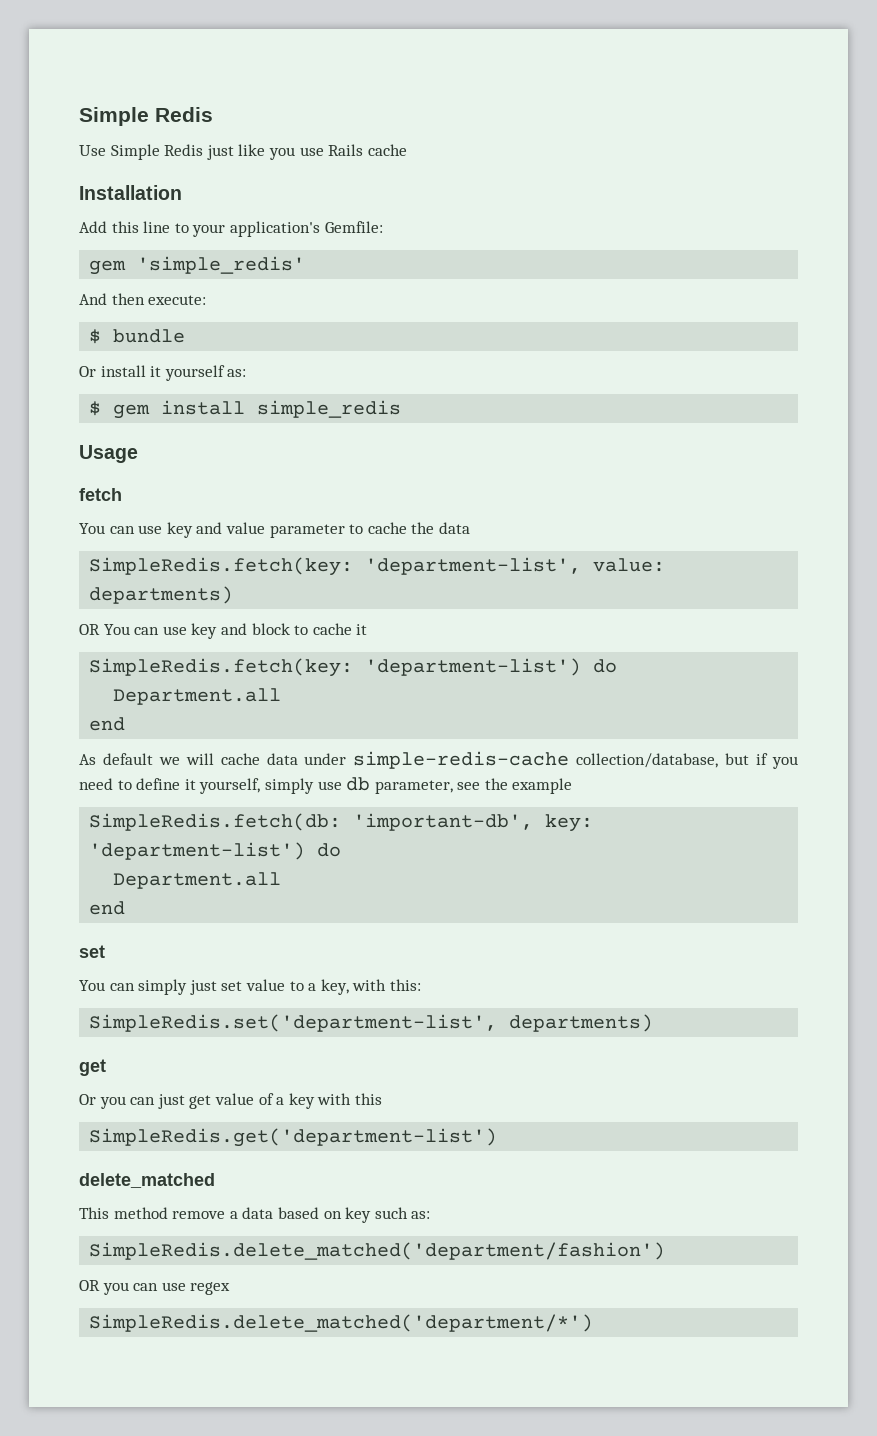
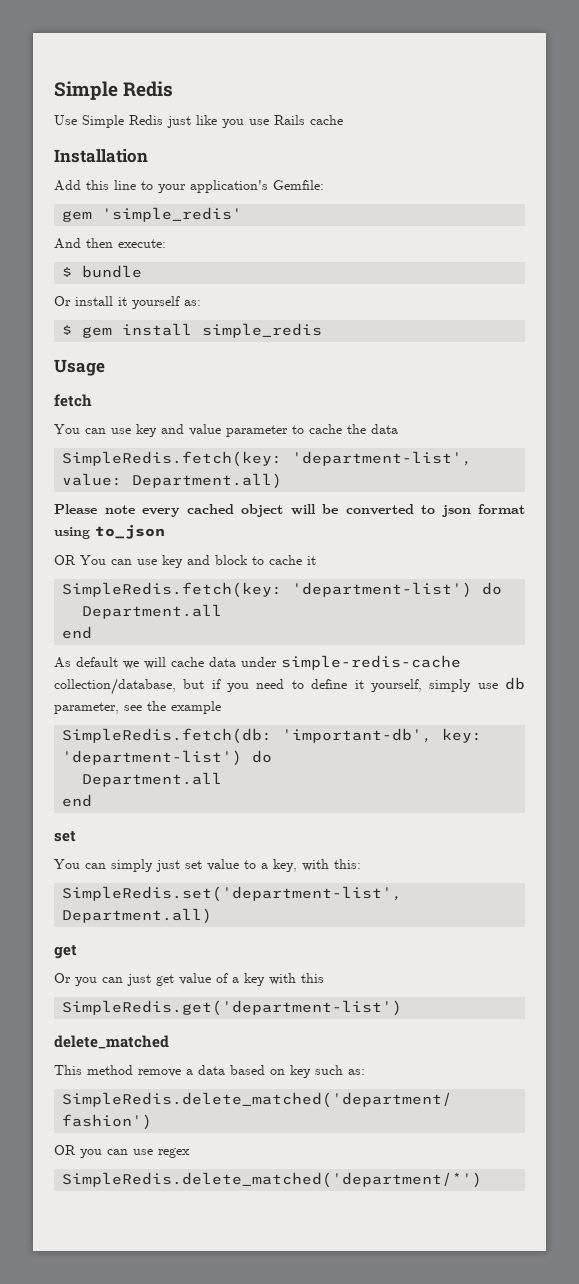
- SimpleRedis.fetch(key: 'department-list', value: departments)
+ SimpleRedis.fetch(key: 'department-list', value: Department.all)
+ Please note every cached object will be converted to json format using to_json
- SimpleRedis.set('department-list', departments)
+ SimpleRedis.set('department-list', Department.all)

